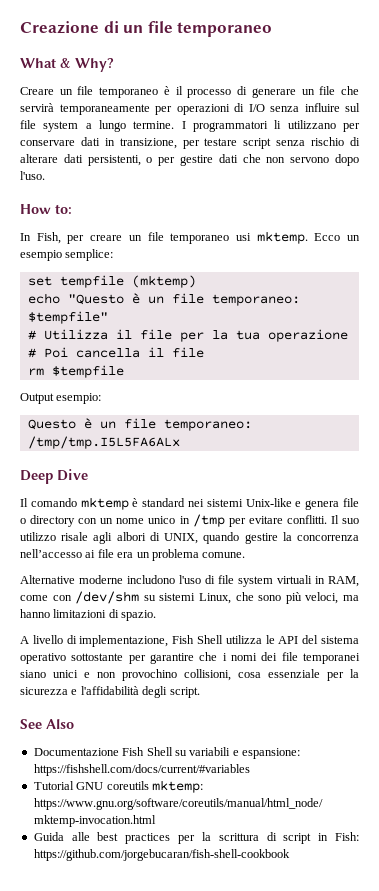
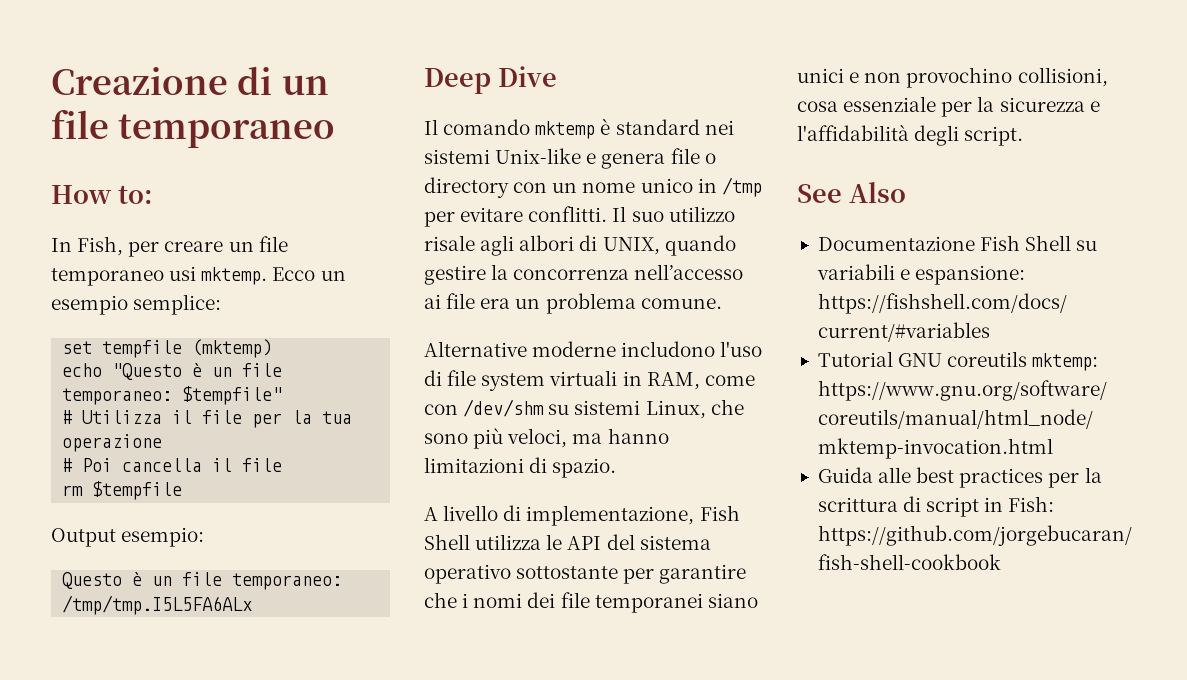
- What & Why?
- Creare un file temporaneo è il processo di generare un file che servirà temporaneamente per operazioni di I/O senza influire sul file system a lungo termine. I programmatori li utilizzano per conservare dati in transizione, per testare script senza rischio di alterare dati persistenti, o per gestire dati che non servono dopo l'uso.

